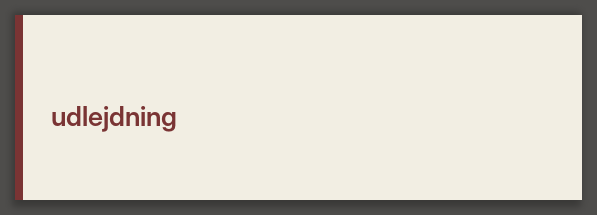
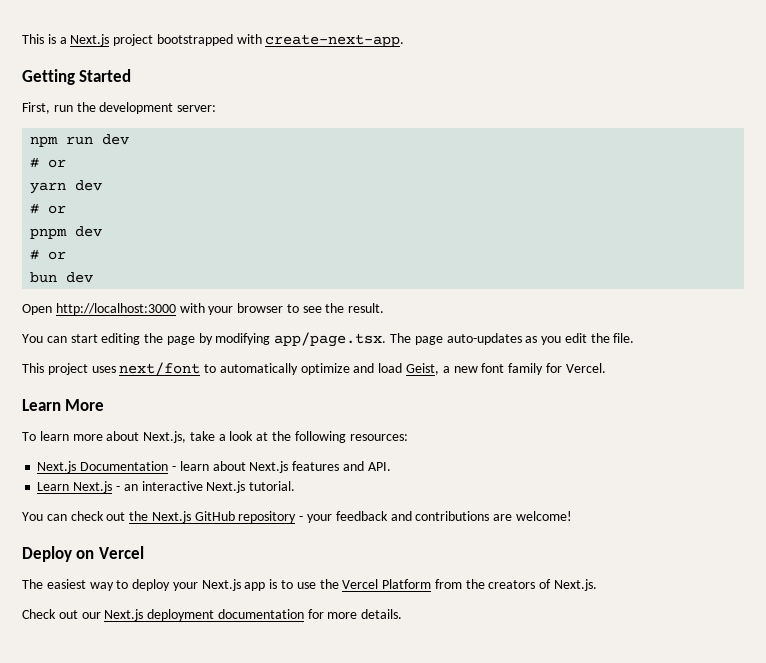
- udlejdning
+ This is a Next.js project bootstrapped with create-next-app.
+ Getting Started
+ First, run the development server:
+ npm run dev
+ # or
+ yarn dev
+ # or
+ pnpm dev
+ # or
+ bun dev
+ Open http://localhost:3000 with your browser to see the result.
+ You can start editing the page by modifying app/page.tsx. The page auto-updates as you edit the file.
+ This project uses next/font to automatically optimize and load Geist, a new font family for Vercel.
+ Learn More
+ To learn more about Next.js, take a look at the following resources:
+ Next.js Documentation - learn about Next.js features and API.
+ Learn Next.js - an interactive Next.js tutorial.
+ You can check out the Next.js GitHub repository - your feedback and contributions are welcome!
+ Deploy on Vercel
+ The easiest way to deploy your Next.js app is to use the Vercel Platform from the creators of Next.js.
+ Check out our Next.js deployment documentation for more details.

